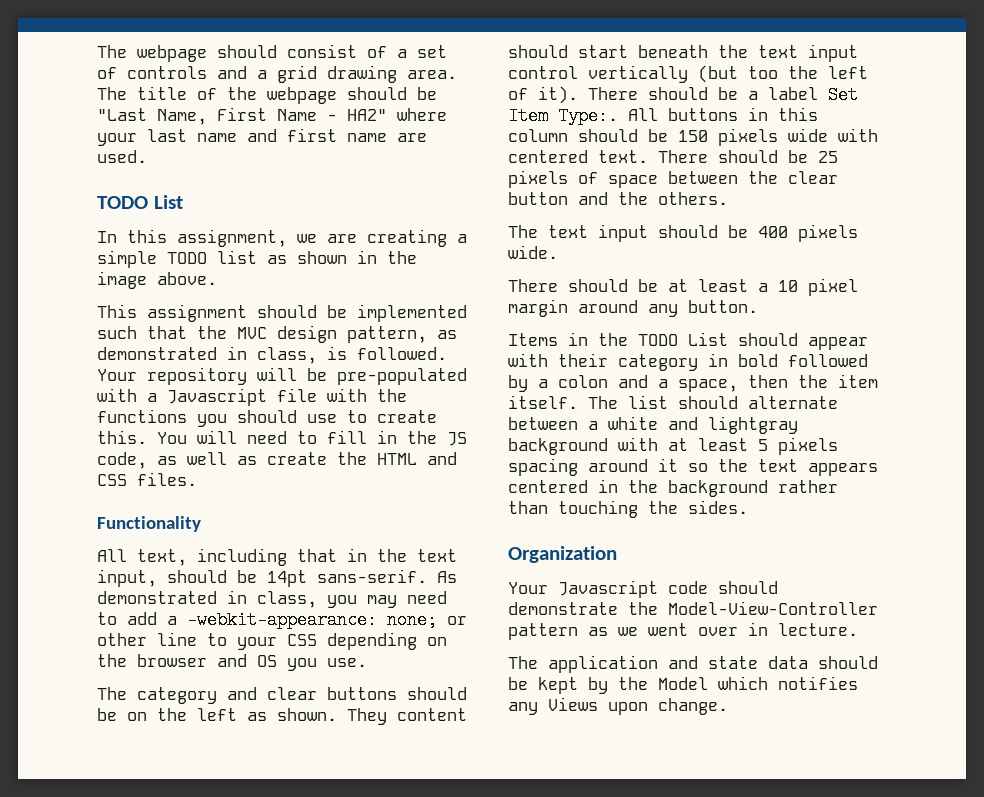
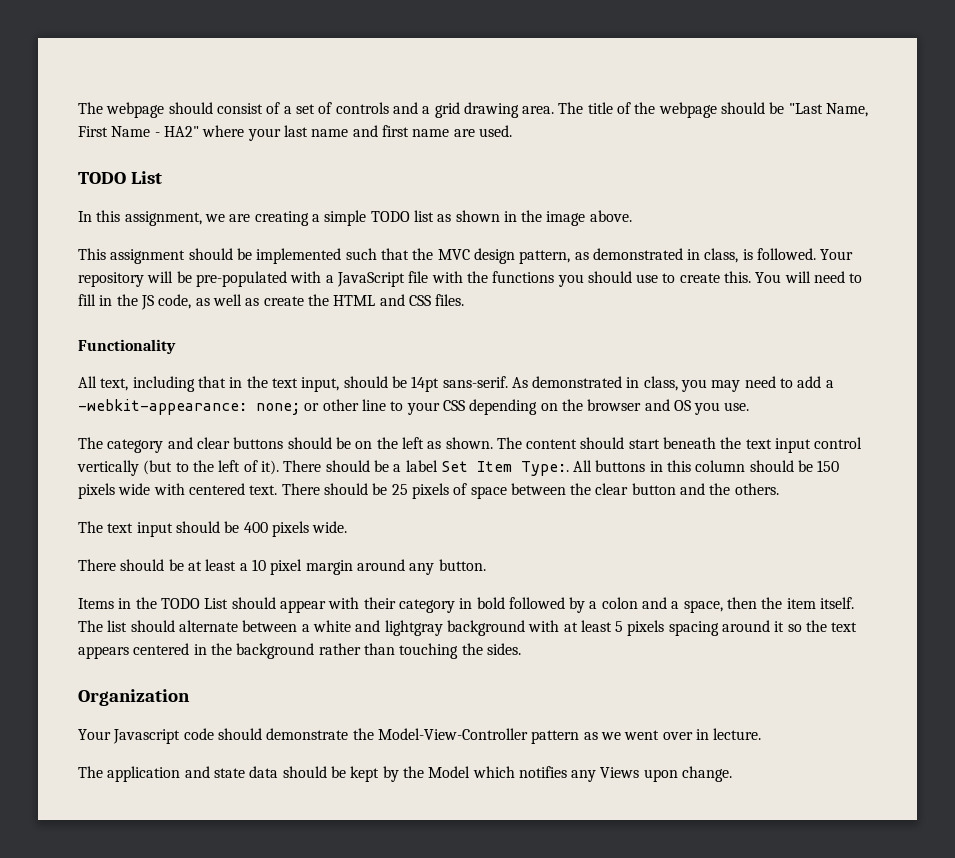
- Your repository will be pre-populated with a Javascript file with the functions you should use to create this.
+ Your repository will be pre-populated with a JavaScript file with the functions you should use to create this.
- They content should start beneath the text input control vertically (but too the left of it).
+ The content should start beneath the text input control vertically (but to the left of it).

